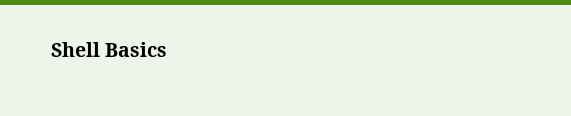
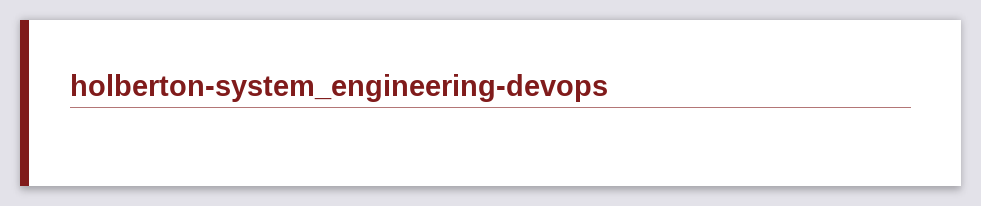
- Shell Basics
+ holberton-system_engineering-devops

